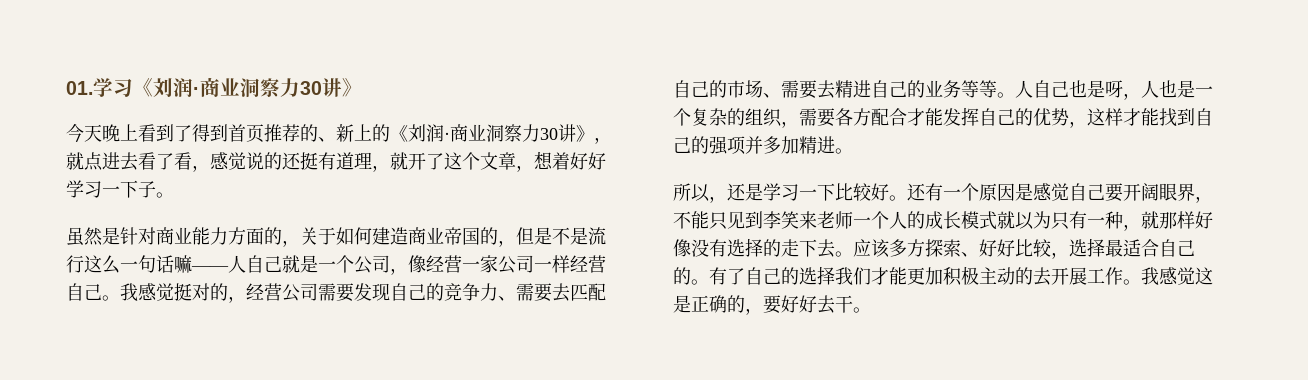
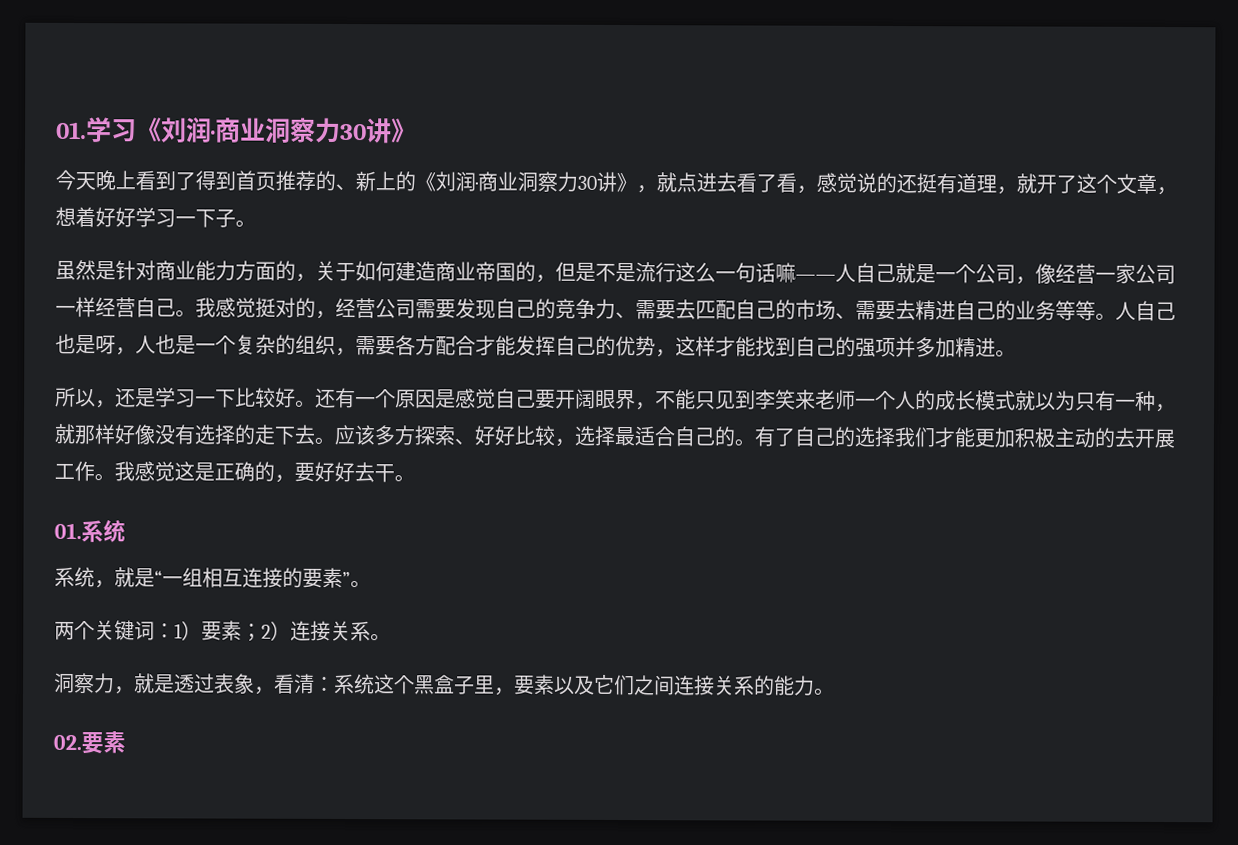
+ 01.系统
+ 系统，就是“一组相互连接的要素”。
+ 两个关键词：1）要素；2）连接关系。
+ 洞察力，就是透过表象，看清：系统这个黑盒子里，要素以及它们之间连接关系的能力。
+ 02.要素

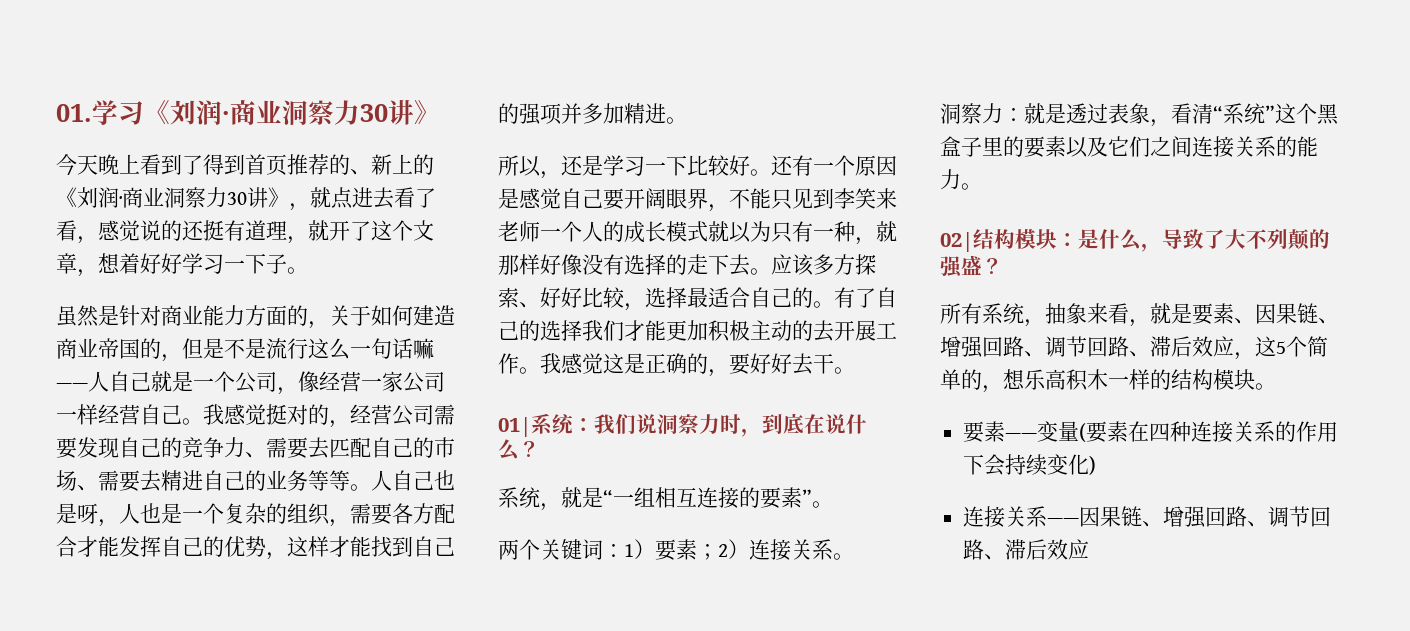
- 01.系统
+ 01|系统：我们说洞察力时，到底在说什么？
- 洞察力，就是透过表象，看清：系统这个黑盒子里，要素以及它们之间连接关系的能力。
+ 洞察力：就是透过表象，看清“系统”这个黑盒子里的要素以及它们之间连接关系的能力。
- 02.要素
+ 02|结构模块：是什么，导致了大不列颠的强盛？
+ 所有系统，抽象来看，就是要素、因果链、增强回路、调节回路、滞后效应，这5个简单的，想乐高积木一样的结构模块。
+ 要素——变量(要素在四种连接关系的作用下会持续变化)
+ 连接关系——因果链、增强回路、调节回路、滞后效应

